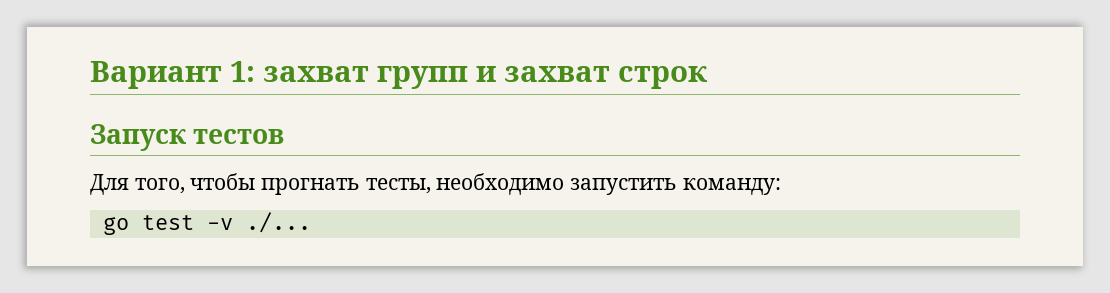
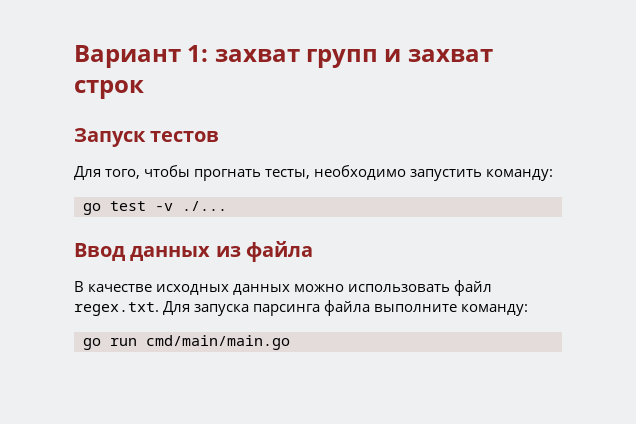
+ Ввод данных из файла
+ В качестве исходных данных можно использовать файл regex.txt. Для запуска парсинга файла выполните команду:
+ go run cmd/main/main.go

